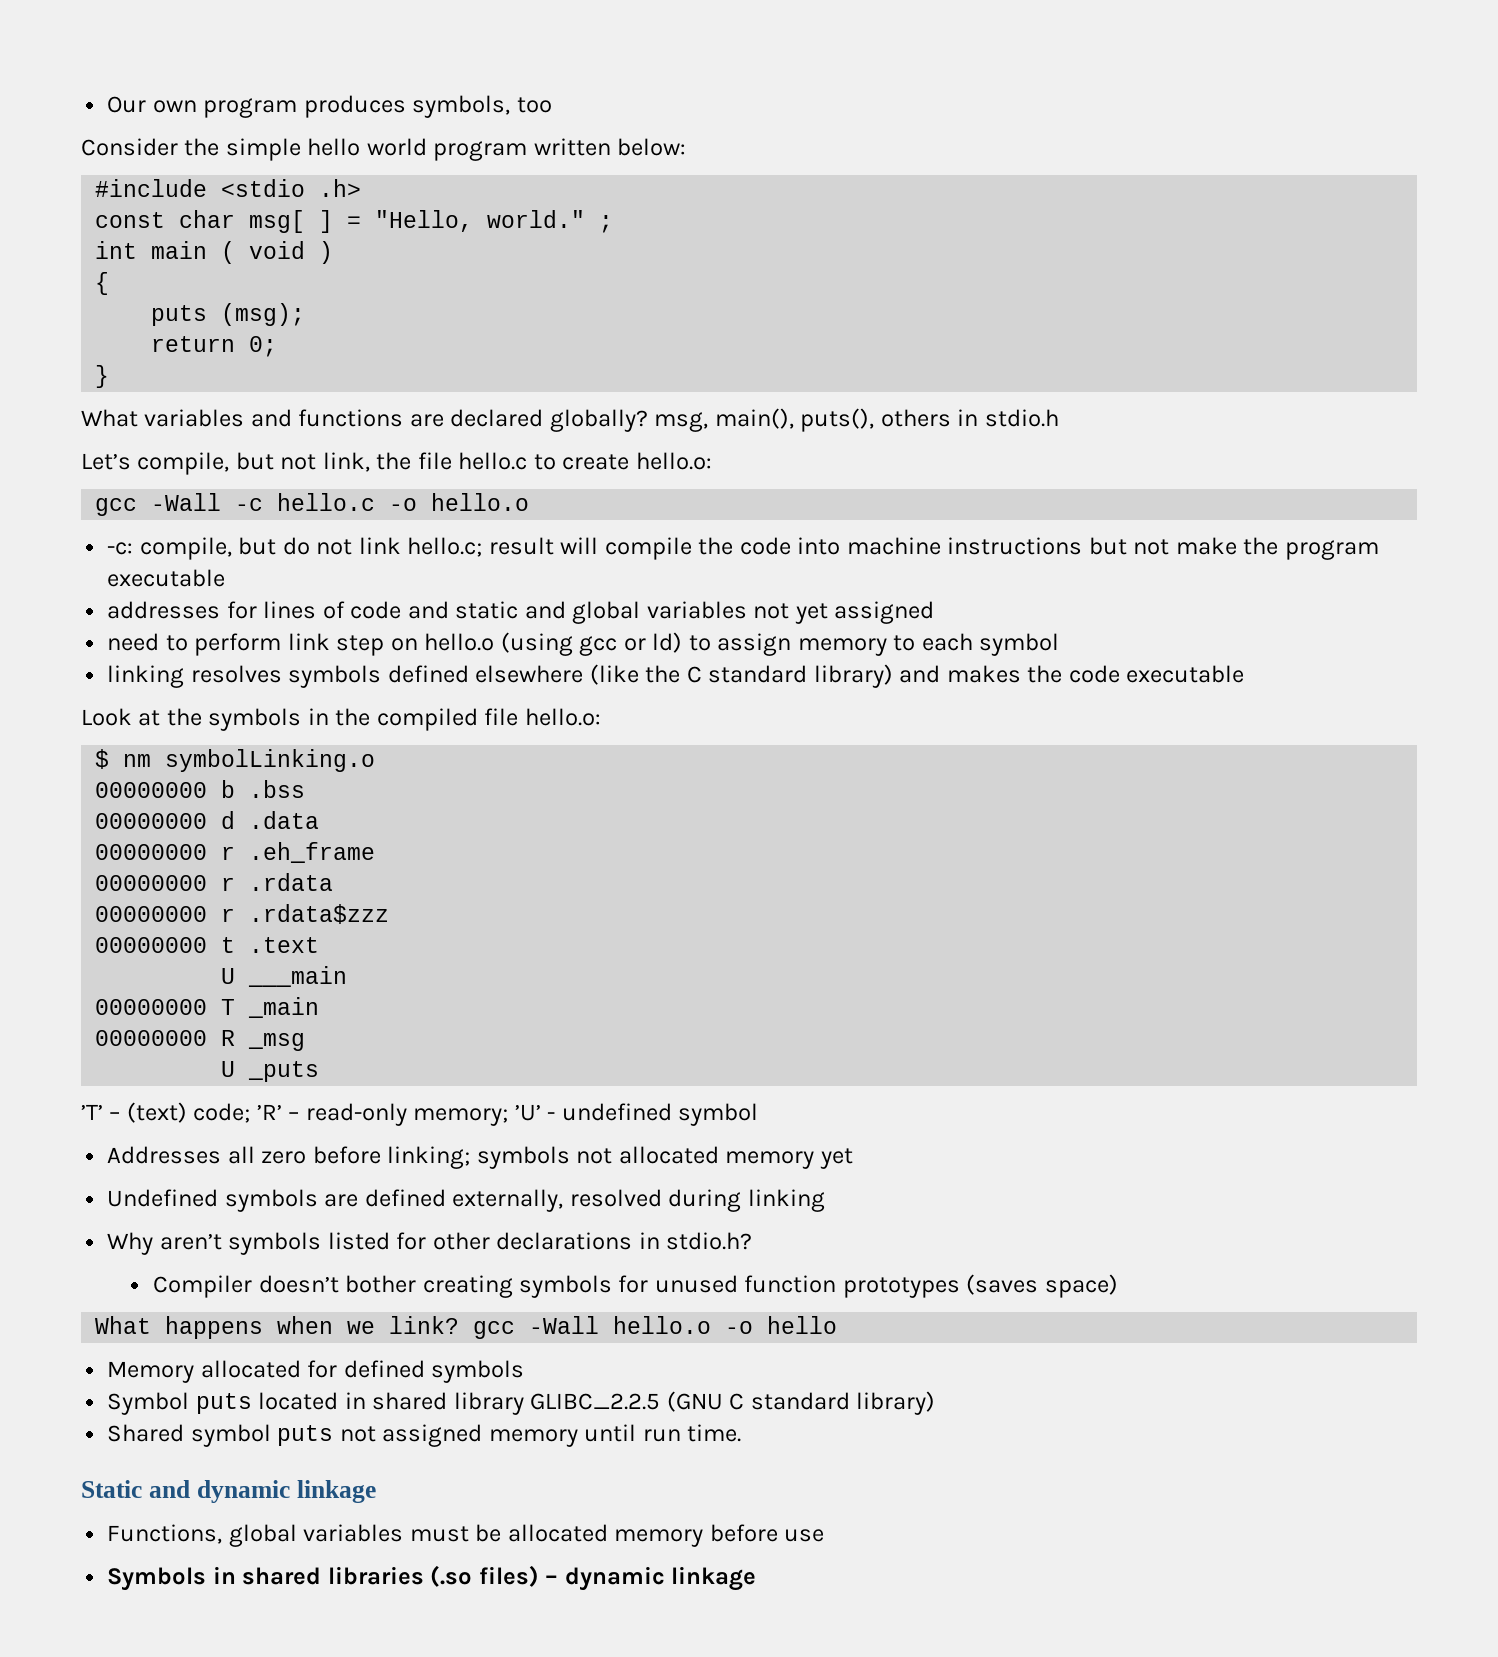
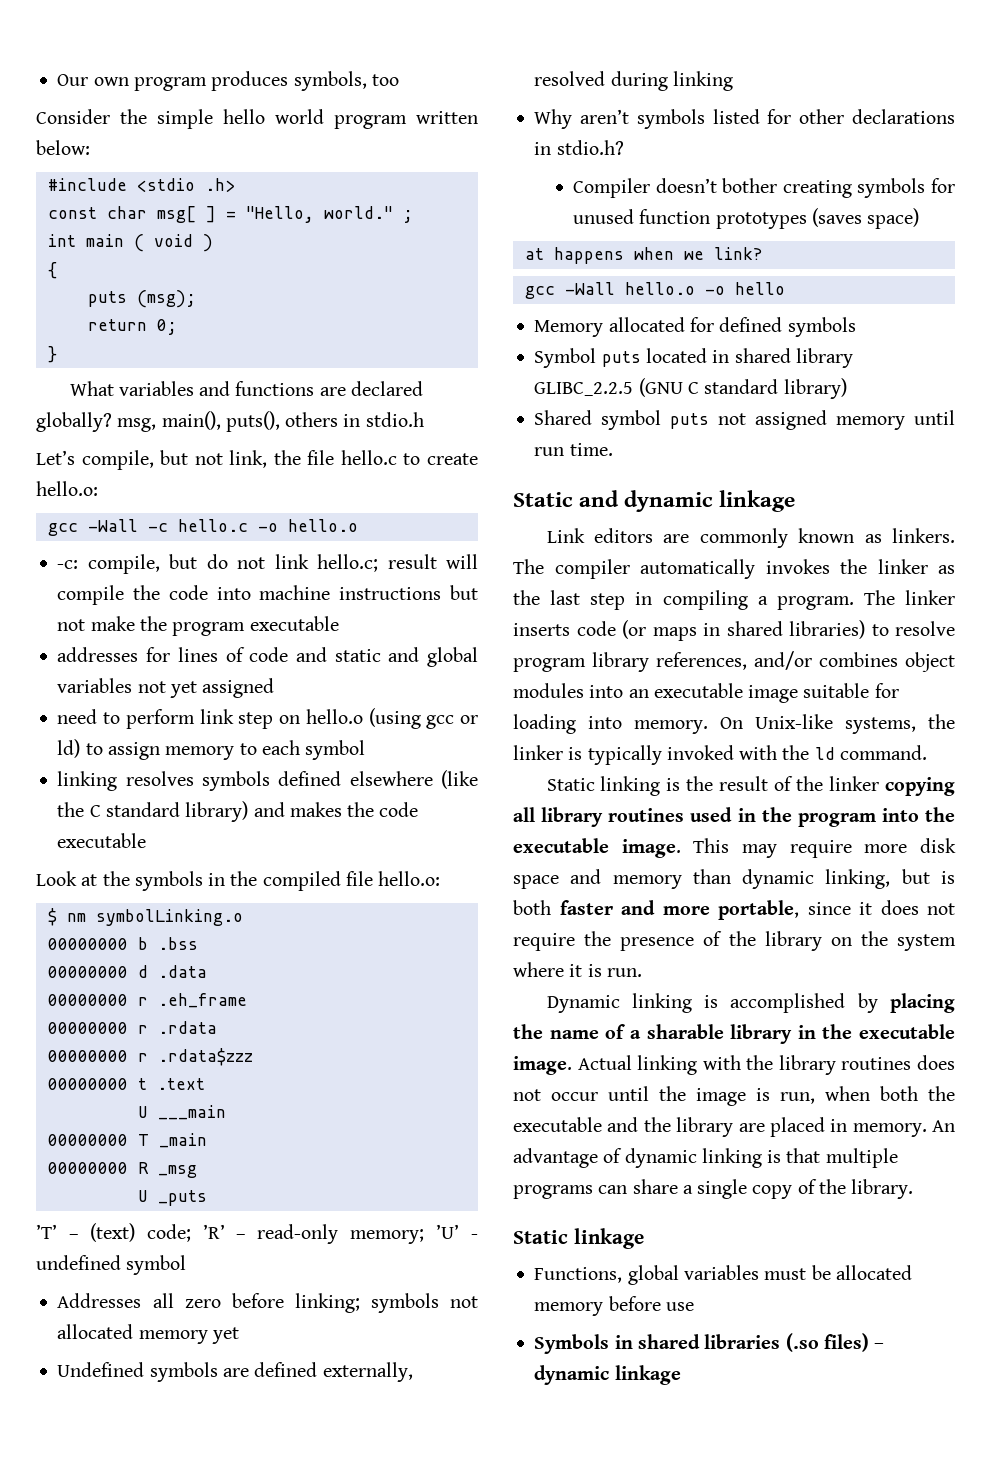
- What happens when we link? gcc -Wall hello.o -o hello
+ at happens when we link?
+ gcc -Wall hello.o -o hello
+ Link editors are commonly known as linkers. The compiler automatically invokes the linker as the last step in compiling a program. The linker inserts code (or maps in shared libraries) to resolve program library references, and/or combines object modules into an executable image suitable for loading into memory. On Unix-like systems, the linker is typically invoked with the ld command.
+ Static linking is the result of the linker copying all library routines used in the program into the executable image. This may require more disk space and memory than dynamic linking, but is both faster and more portable, since it does not require the presence of the library on the system where it is run.
+ Dynamic linking is accomplished by placing the name of a sharable library in the executable image. Actual linking with the library routines does not occur until the image is run, when both the executable and the library are placed in memory. An advantage of dynamic linking is that multiple programs can share a single copy of the library.
+ Static linkage

